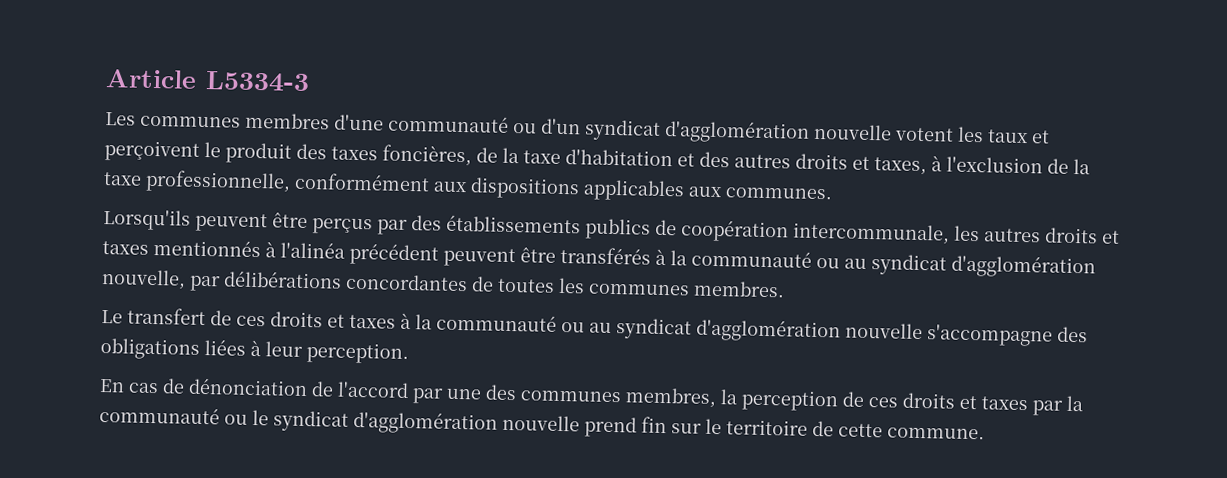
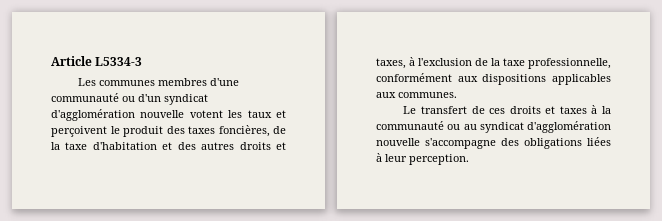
- Lorsqu'ils peuvent être perçus par des établissements publics de coopération intercommunale, les autres droits et taxes mentionnés à l'alinéa précédent peuvent être transférés à la communauté ou au syndicat d'agglomération nouvelle, par délibérations concordantes de toutes les communes membres.
- En cas de dénonciation de l'accord par une des communes membres, la perception de ces droits et taxes par la communauté ou le syndicat d'agglomération nouvelle prend fin sur le territoire de cette commune.

